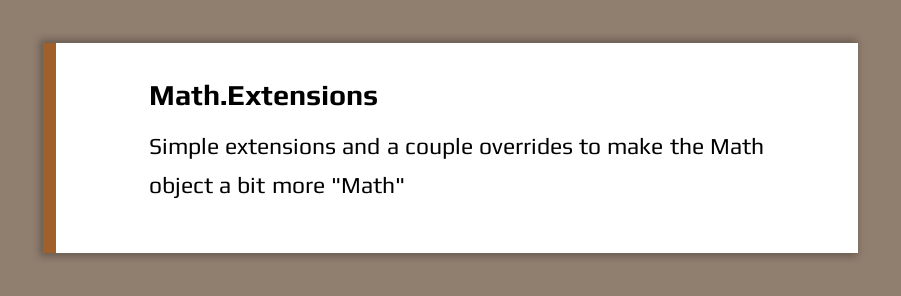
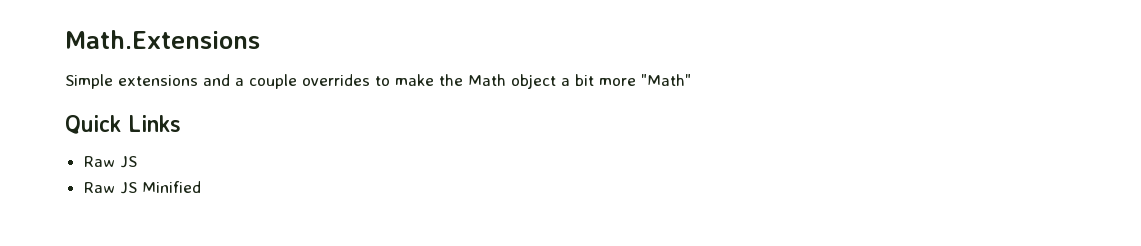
+ Quick Links
+ Raw JS
+ Raw JS Minified

